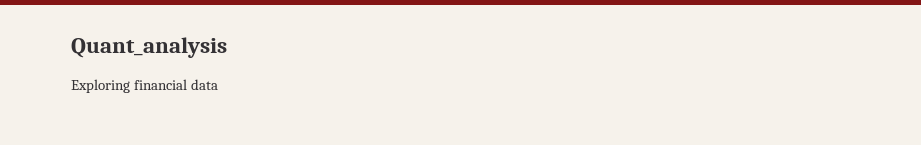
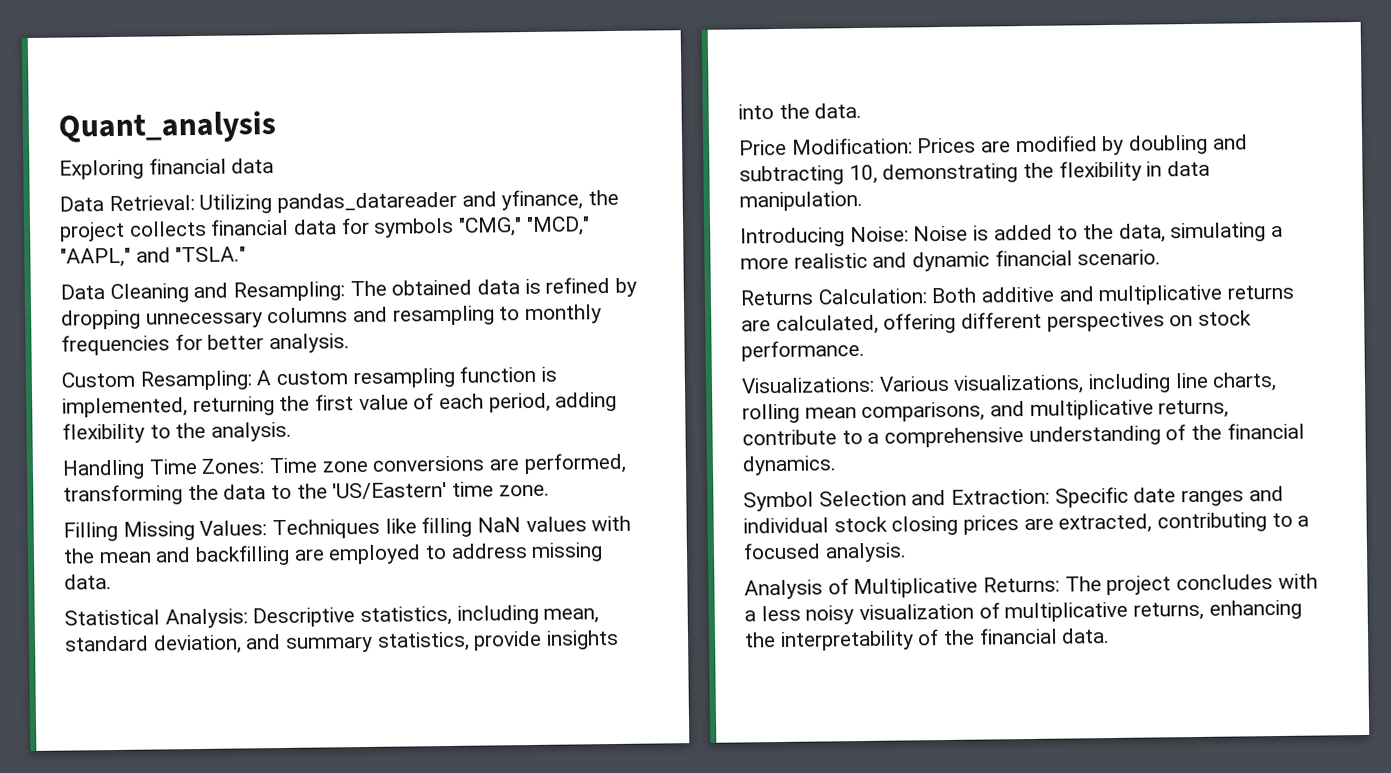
+ Data Retrieval: Utilizing pandas_datareader and yfinance, the project collects financial data for symbols "CMG," "MCD," "AAPL," and "TSLA."
+ Data Cleaning and Resampling: The obtained data is refined by dropping unnecessary columns and resampling to monthly frequencies for better analysis.
+ Custom Resampling: A custom resampling function is implemented, returning the first value of each period, adding flexibility to the analysis.
+ Handling Time Zones: Time zone conversions are performed, transforming the data to the 'US/Eastern' time zone.
+ Filling Missing Values: Techniques like filling NaN values with the mean and backfilling are employed to address missing data.
+ Statistical Analysis: Descriptive statistics, including mean, standard deviation, and summary statistics, provide insights into the data.
+ Price Modification: Prices are modified by doubling and subtracting 10, demonstrating the flexibility in data manipulation.
+ Introducing Noise: Noise is added to the data, simulating a more realistic and dynamic financial scenario.
+ Returns Calculation: Both additive and multiplicative returns are calculated, offering different perspectives on stock performance.
+ Visualizations: Various visualizations, including line charts, rolling mean comparisons, and multiplicative returns, contribute to a comprehensive understanding of the financial dynamics.
+ Symbol Selection and Extraction: Specific date ranges and individual stock closing prices are extracted, contributing to a focused analysis.
+ Analysis of Multiplicative Returns: The project concludes with a less noisy visualization of multiplicative returns, enhancing the interpretability of the financial data.

